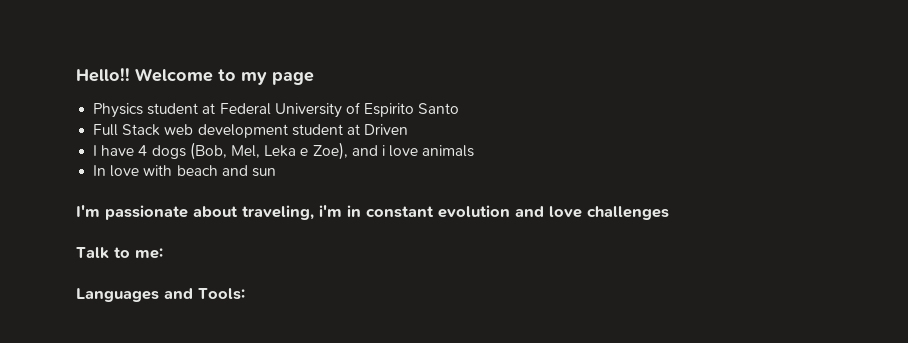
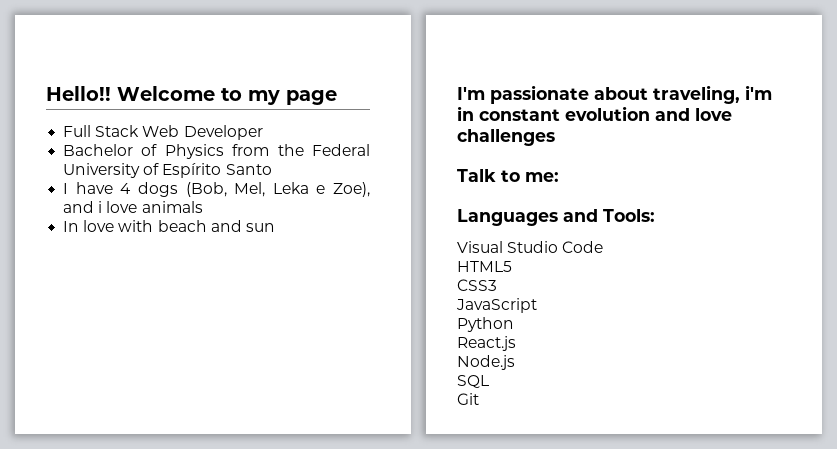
- Physics student at Federal University of Espirito Santo
+ Full Stack Web Developer
+ Bachelor of Physics from the Federal University of Espírito Santo
- Full Stack web development student at Driven
+ Visual Studio Code
+ HTML5
+ CSS3
+ JavaScript
+ Python
+ React.js
+ Node.js
+ SQL
+ Git

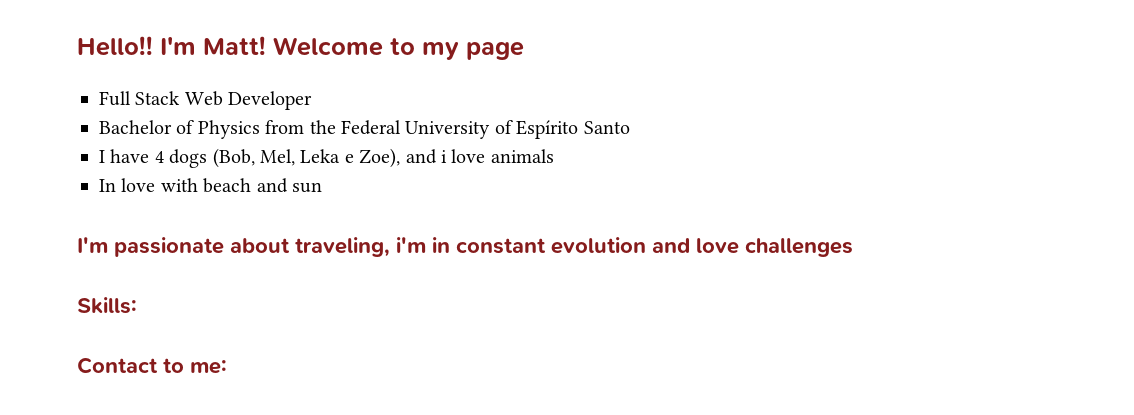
+ I'm Matt!
- Talk to me:
+ Skills:
+ Contact to me:
- Languages and Tools:
- Visual Studio Code
- HTML5
- CSS3
- JavaScript
- Python
- React.js
- Node.js
- SQL
- Git

